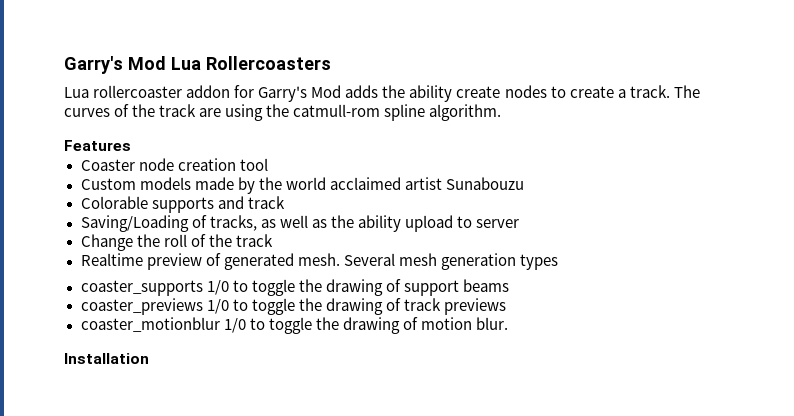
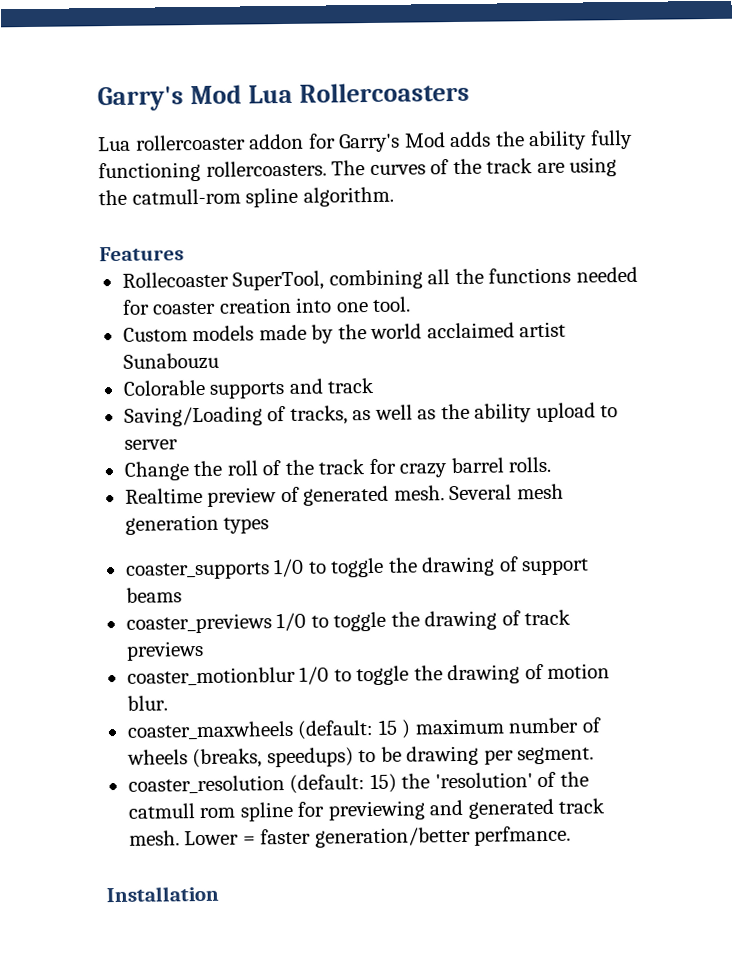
- Lua rollercoaster addon for Garry's Mod adds the ability create nodes to create a track.
+ Lua rollercoaster addon for Garry's Mod adds the ability fully functioning rollercoasters.
- Coaster node creation tool
+ Rollecoaster SuperTool, combining all the functions needed for coaster creation into one tool.
- Change the roll of the track
+ Change the roll of the track for crazy barrel rolls.
+ coaster_maxwheels (default: 15 ) maximum number of wheels (breaks, speedups) to be drawing per segment.
+ coaster_resolution (default: 15) the 'resolution' of the catmull rom spline for previewing and generated track mesh. Lower = faster generation/better perfmance.

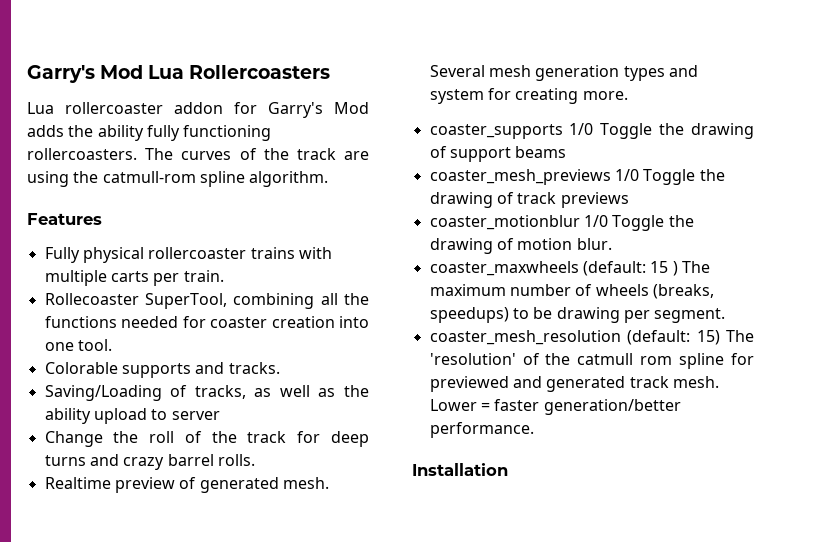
+ Fully physical rollercoaster trains with multiple carts per train.
- Custom models made by the world acclaimed artist Sunabouzu
- Colorable supports and track
+ Colorable supports and tracks.
- Change the roll of the track for crazy barrel rolls.
+ Change the roll of the track for deep turns and crazy barrel rolls.
- Several mesh generation types
+ Several mesh generation types and system for creating more.
- coaster_supports 1/0 to toggle the drawing of support beams
+ coaster_supports 1/0 Toggle the drawing of support beams
- coaster_previews 1/0 to toggle the drawing of track previews
+ coaster_mesh_previews 1/0 Toggle the drawing of track previews
- coaster_motionblur 1/0 to toggle the drawing of motion blur.
+ coaster_motionblur 1/0 Toggle the drawing of motion blur.
- coaster_maxwheels (default: 15 ) maximum number of wheels (breaks, speedups) to be drawing per segment.
+ coaster_maxwheels (default: 15 ) The maximum number of wheels (breaks, speedups) to be drawing per segment.
- coaster_resolution (default: 15) the 'resolution' of the catmull rom spline for previewing and generated track mesh.
+ coaster_mesh_resolution (default: 15) The 'resolution' of the catmull rom spline for previewed and generated track mesh.
- Lower = faster generation/better perfmance.
+ Lower = faster generation/better performance.

